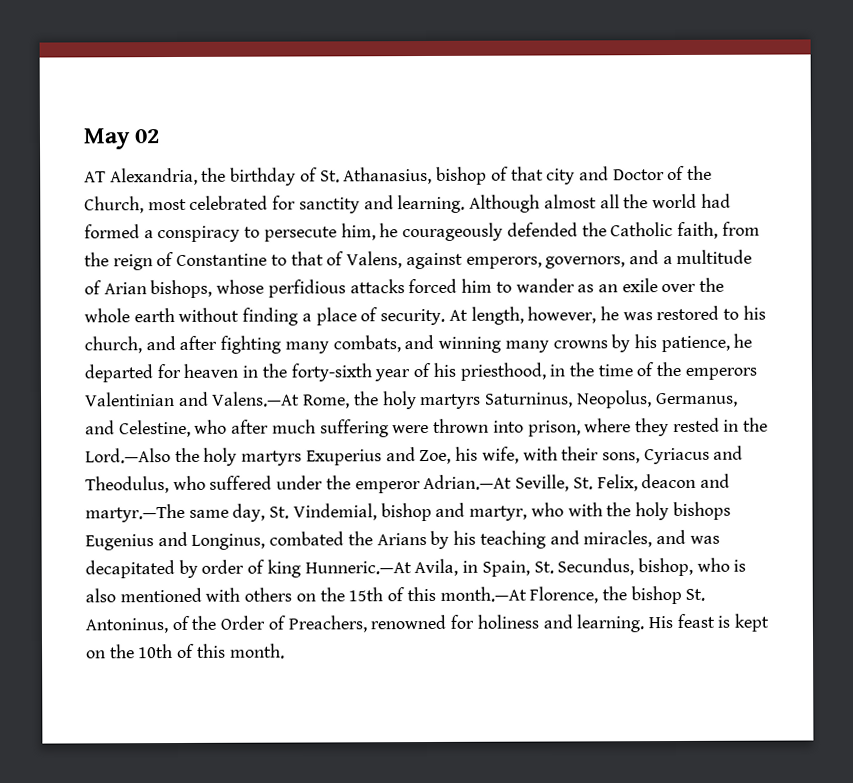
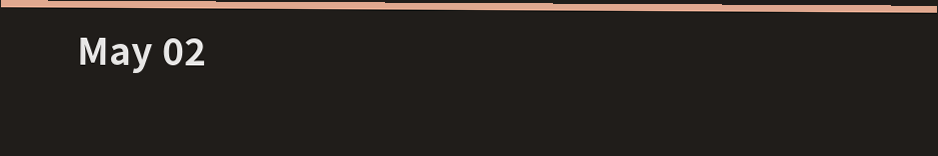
- AT Alexandria, the birthday of St. Athanasius, bishop of that city and Doctor of the Church, most celebrated for sanctity and learning. Although almost all the world had formed a conspiracy to persecute him, he courageously defended the Catholic faith, from the reign of Constantine to that of Valens, against emperors, governors, and a multitude of Arian bishops, whose perfidious attacks forced him to wander as an exile over the whole earth without finding a place of security. At length, however, he was restored to his church, and after fighting many combats, and winning many crowns by his patience, he departed for heaven in the forty-sixth year of his priesthood, in the time of the emperors Valentinian and Valens.—At Rome, the holy martyrs Saturninus, Neopolus, Germanus, and Celestine, who after much suffering were thrown into prison, where they rested in the Lord.—Also the holy martyrs Exuperius and Zoe, his wife, with their sons, Cyriacus and Theodulus, who suffered under the emperor Adrian.—At Seville, St. Felix, deacon and martyr.—The same day, St. Vindemial, bishop and martyr, who with the holy bishops Eugenius and Longinus, combated the Arians by his teaching and miracles, and was decapitated by order of king Hunneric.—At Avila, in Spain, St. Secundus, bishop, who is also mentioned with others on the 15th of this month.—At Florence, the bishop St. Antoninus, of the Order of Preachers, renowned for holiness and learning. His feast is kept on the 10th of this month.

